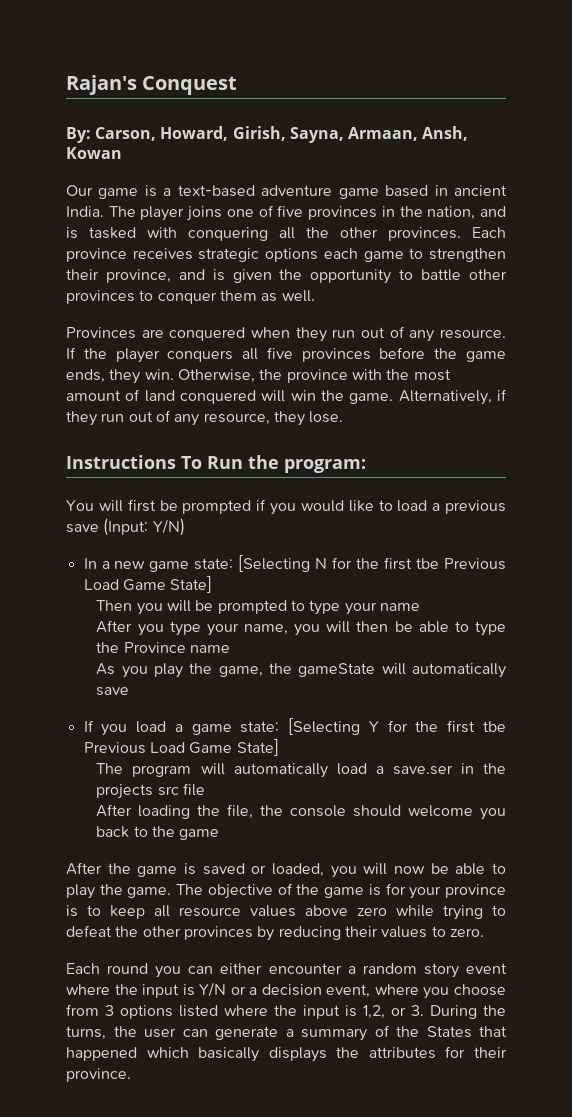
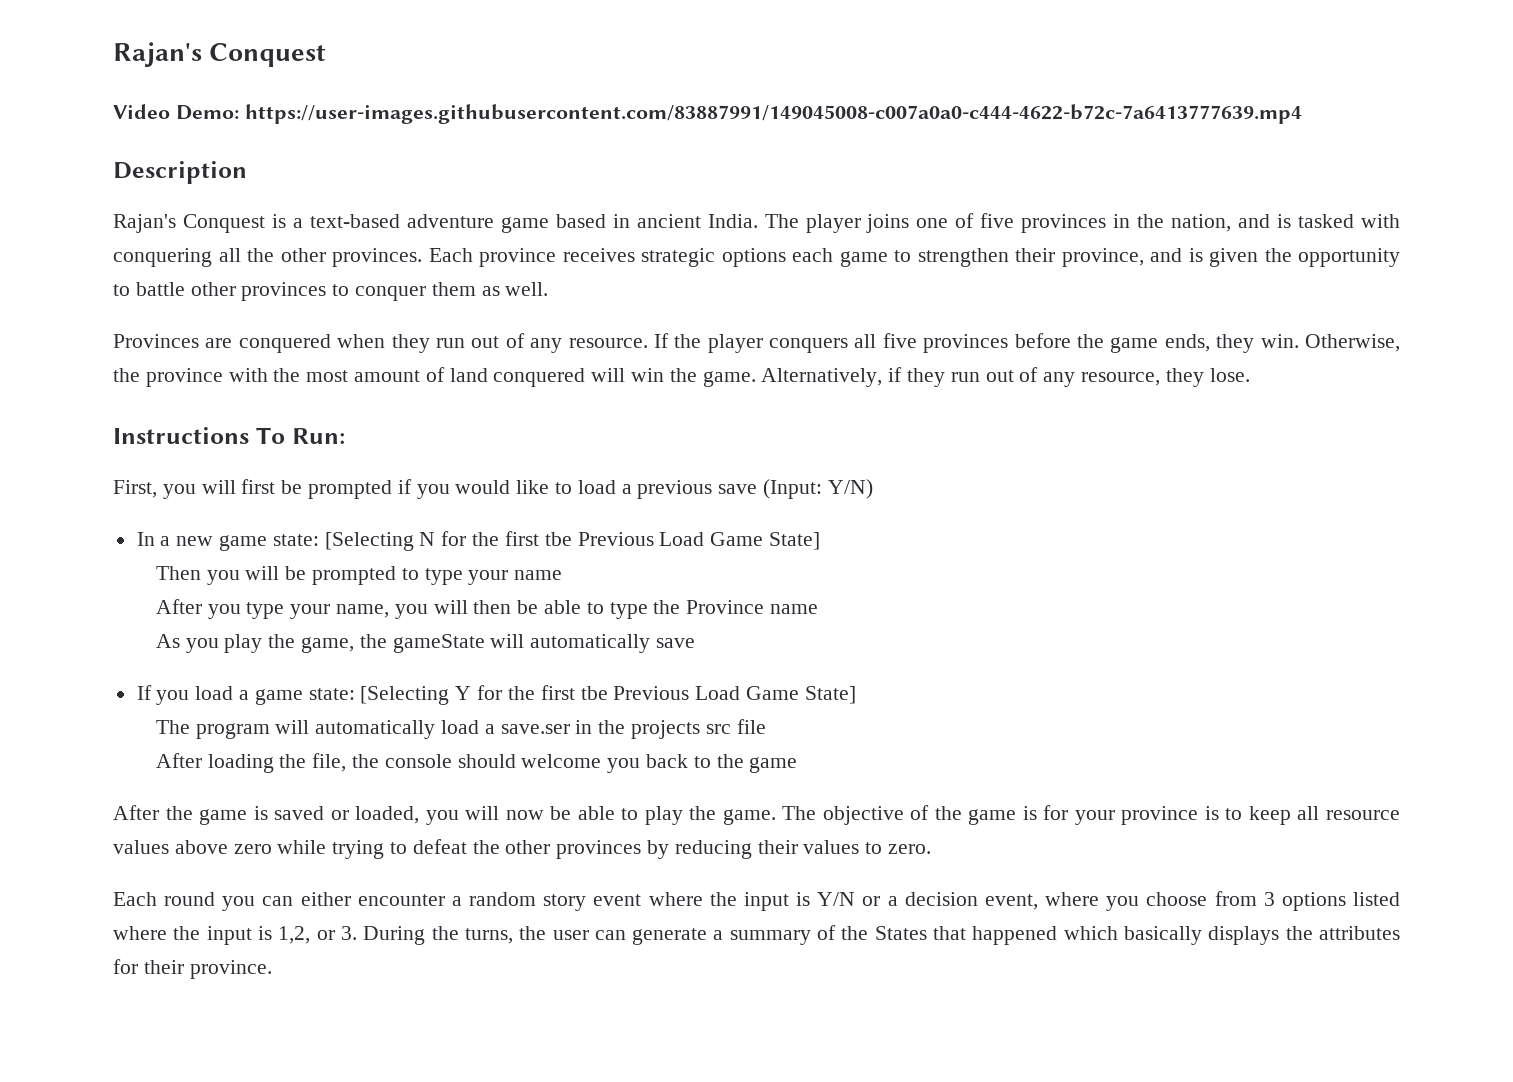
- By: Carson, Howard, Girish, Sayna, Armaan, Ansh, Kowan
- Our game is a text-based adventure game based in ancient India.
+ Video Demo: https://user-images.githubusercontent.com/83887991/149045008-c007a0a0-c444-4622-b72c-7a6413777639.mp4
+ Description
+ Rajan's Conquest is a text-based adventure game based in ancient India.
- Instructions To Run the program:
- You will first be prompted if you would like to load a previous save (Input: Y/N)
+ Instructions To Run:
+ First, you will first be prompted if you would like to load a previous save (Input: Y/N)

